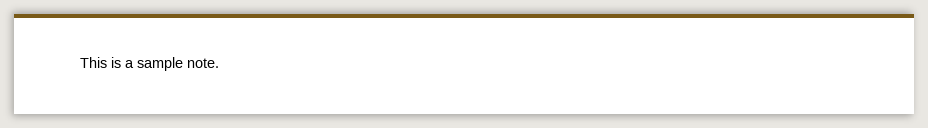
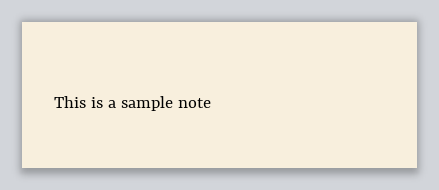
- This is a sample note.
+ This is a sample note

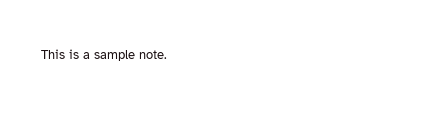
- This is a sample note
+ This is a sample note.

